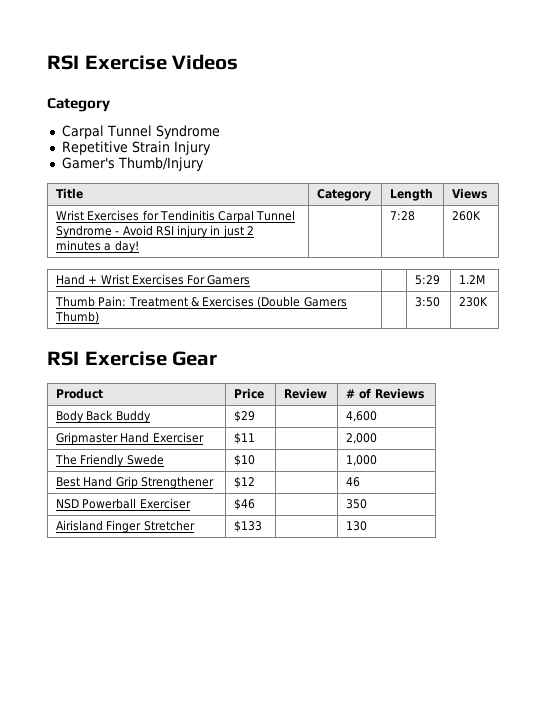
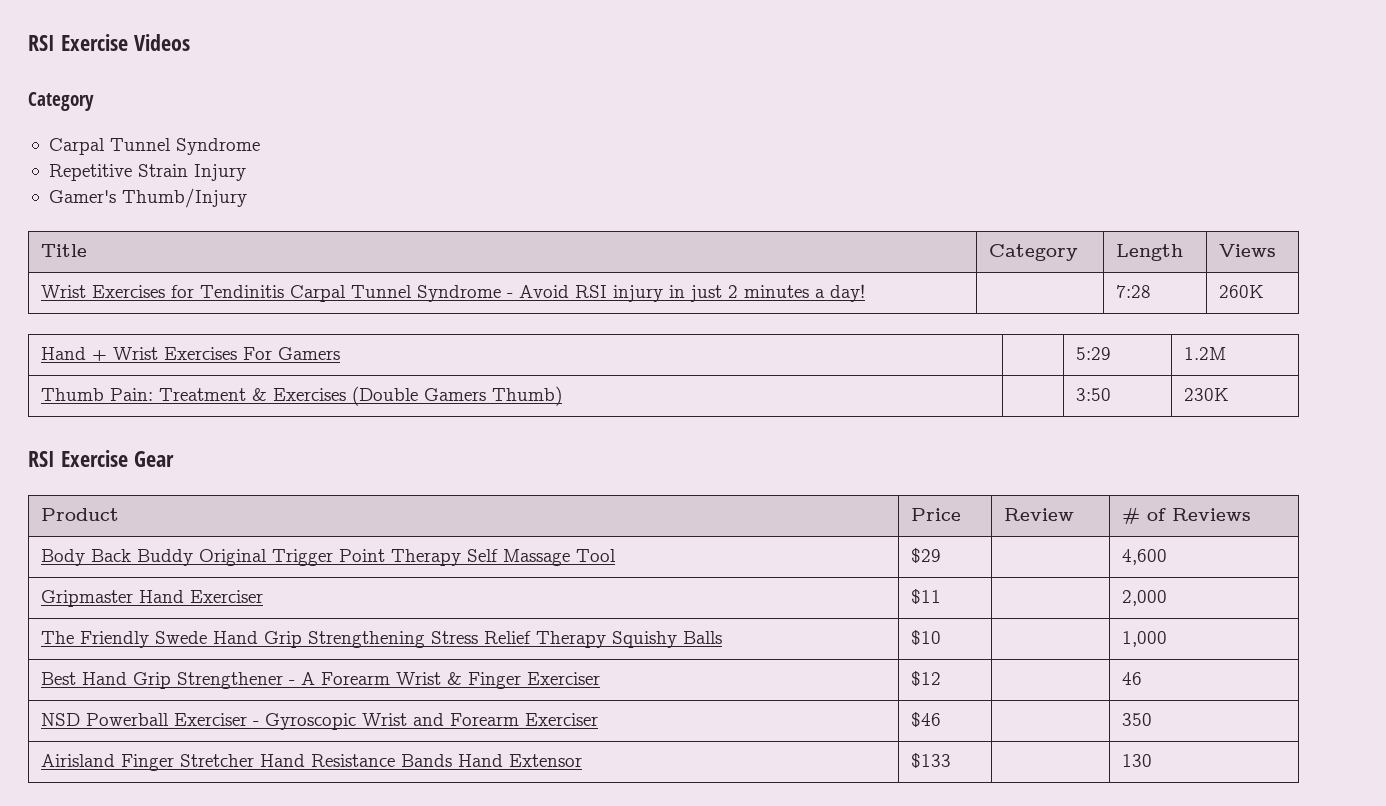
- Body Back Buddy | $29 | | 4,600
+ Body Back Buddy Original Trigger Point Therapy Self Massage Tool | $29 | | 4,600
- The Friendly Swede | $10 | | 1,000
+ The Friendly Swede Hand Grip Strengthening Stress Relief Therapy Squishy Balls | $10 | | 1,000
- Best Hand Grip Strengthener | $12 | | 46
+ Best Hand Grip Strengthener - A Forearm Wrist & Finger Exerciser | $12 | | 46
- NSD Powerball Exerciser | $46 | | 350
+ NSD Powerball Exerciser - Gyroscopic Wrist and Forearm Exerciser | $46 | | 350
- Airisland Finger Stretcher | $133 | | 130
+ Airisland Finger Stretcher Hand Resistance Bands Hand Extensor | $133 | | 130

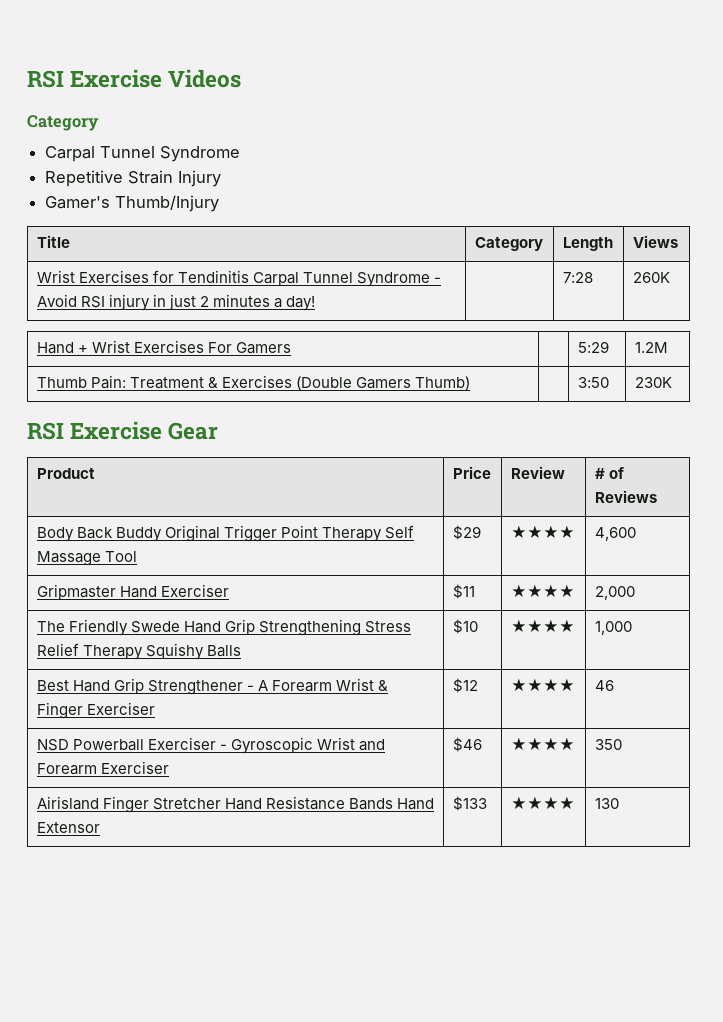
- Body Back Buddy Original Trigger Point Therapy Self Massage Tool | $29 | | 4,600
+ Body Back Buddy Original Trigger Point Therapy Self Massage Tool | $29 | ★★★★ | 4,600
- Gripmaster Hand Exerciser | $11 | | 2,000
+ Gripmaster Hand Exerciser | $11 | ★★★★ | 2,000
- The Friendly Swede Hand Grip Strengthening Stress Relief Therapy Squishy Balls | $10 | | 1,000
+ The Friendly Swede Hand Grip Strengthening Stress Relief Therapy Squishy Balls | $10 | ★★★★ | 1,000
- Best Hand Grip Strengthener - A Forearm Wrist & Finger Exerciser | $12 | | 46
+ Best Hand Grip Strengthener - A Forearm Wrist & Finger Exerciser | $12 | ★★★★ | 46
- NSD Powerball Exerciser - Gyroscopic Wrist and Forearm Exerciser | $46 | | 350
+ NSD Powerball Exerciser - Gyroscopic Wrist and Forearm Exerciser | $46 | ★★★★ | 350
- Airisland Finger Stretcher Hand Resistance Bands Hand Extensor | $133 | | 130
+ Airisland Finger Stretcher Hand Resistance Bands Hand Extensor | $133 | ★★★★ | 130

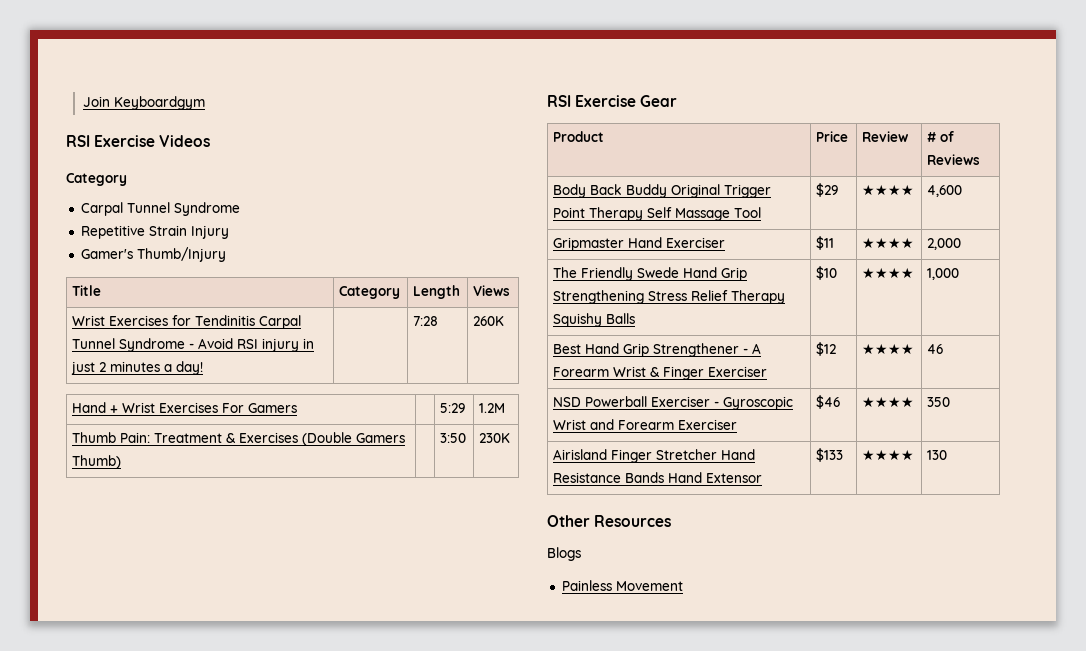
+ Join Keyboardgym
+ Other Resources
+ Blogs
+ Painless Movement

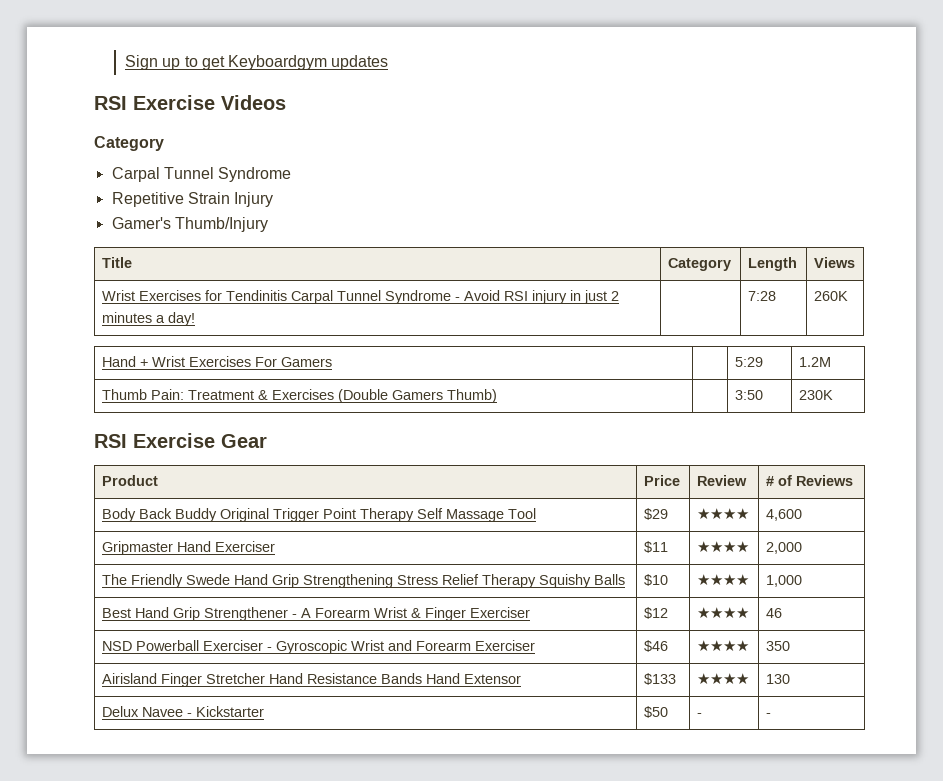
- Join Keyboardgym
+ Sign up to get Keyboardgym updates
- Other Resources
- Blogs
- Painless Movement
+ Delux Navee - Kickstarter | $50 | - | -

